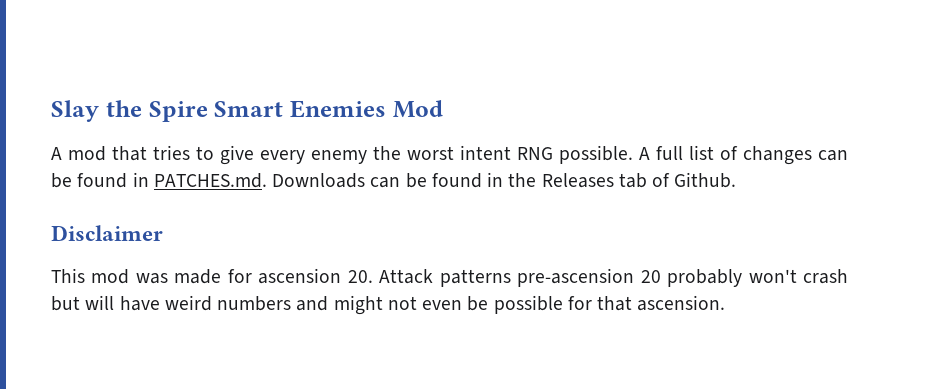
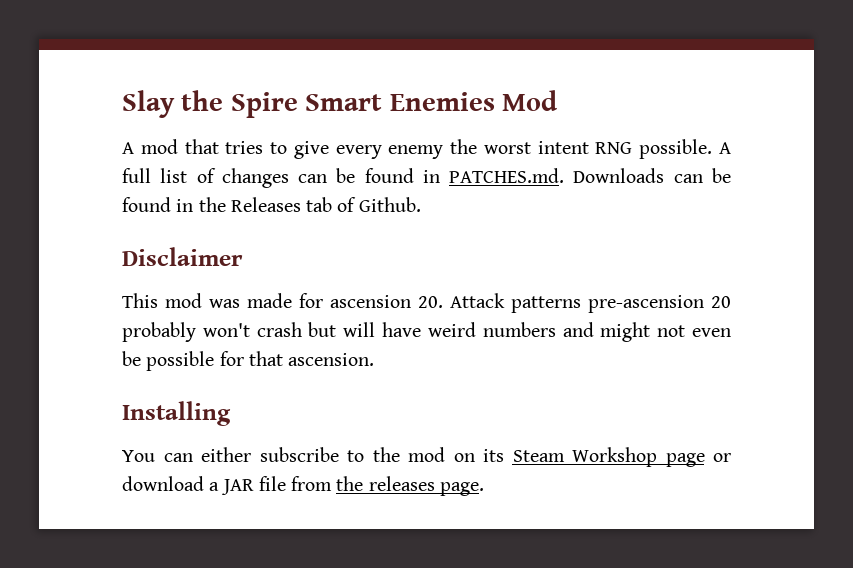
+ Installing
+ You can either subscribe to the mod on its Steam Workshop page or download a JAR file from the releases page.

